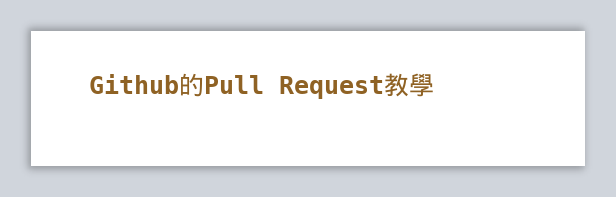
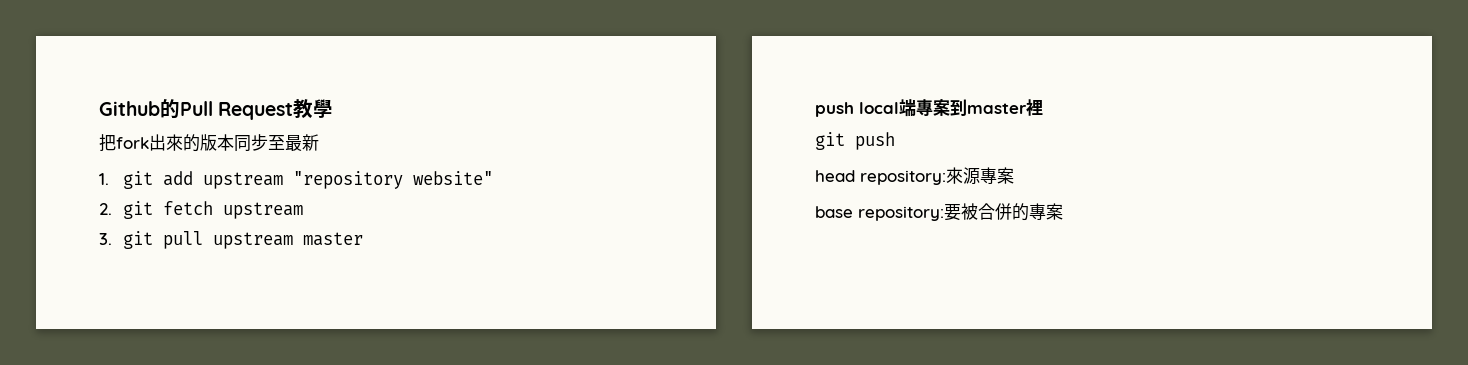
+ 把fork出來的版本同步至最新
+ 1. git add upstream "repository website"
+ 2. git fetch upstream
+ 3. git pull upstream master
+ push local端專案到master裡
+ git push
+ head repository:來源專案
+ base repository:要被合併的專案

